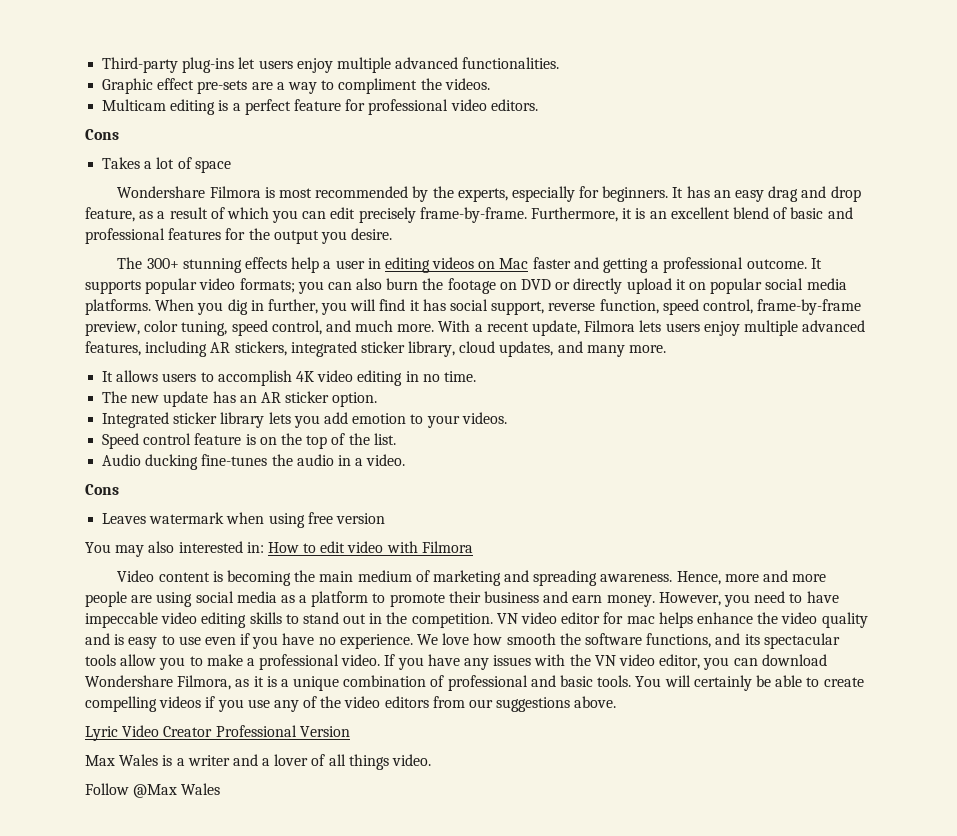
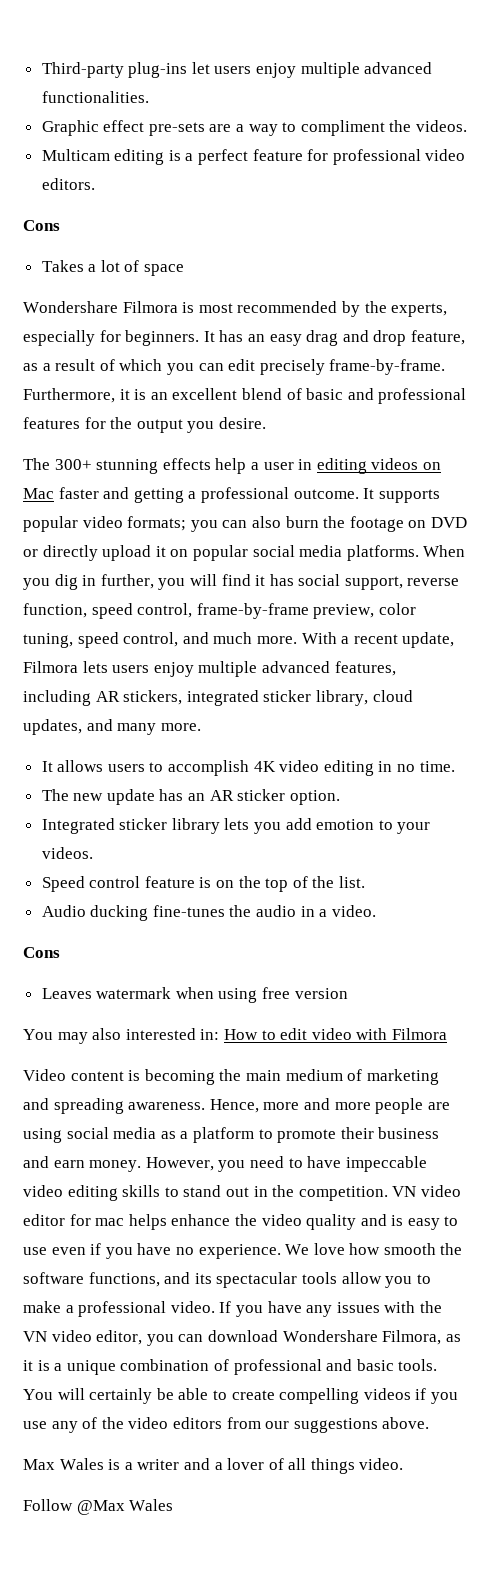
- Lyric Video Creator Professional Version

